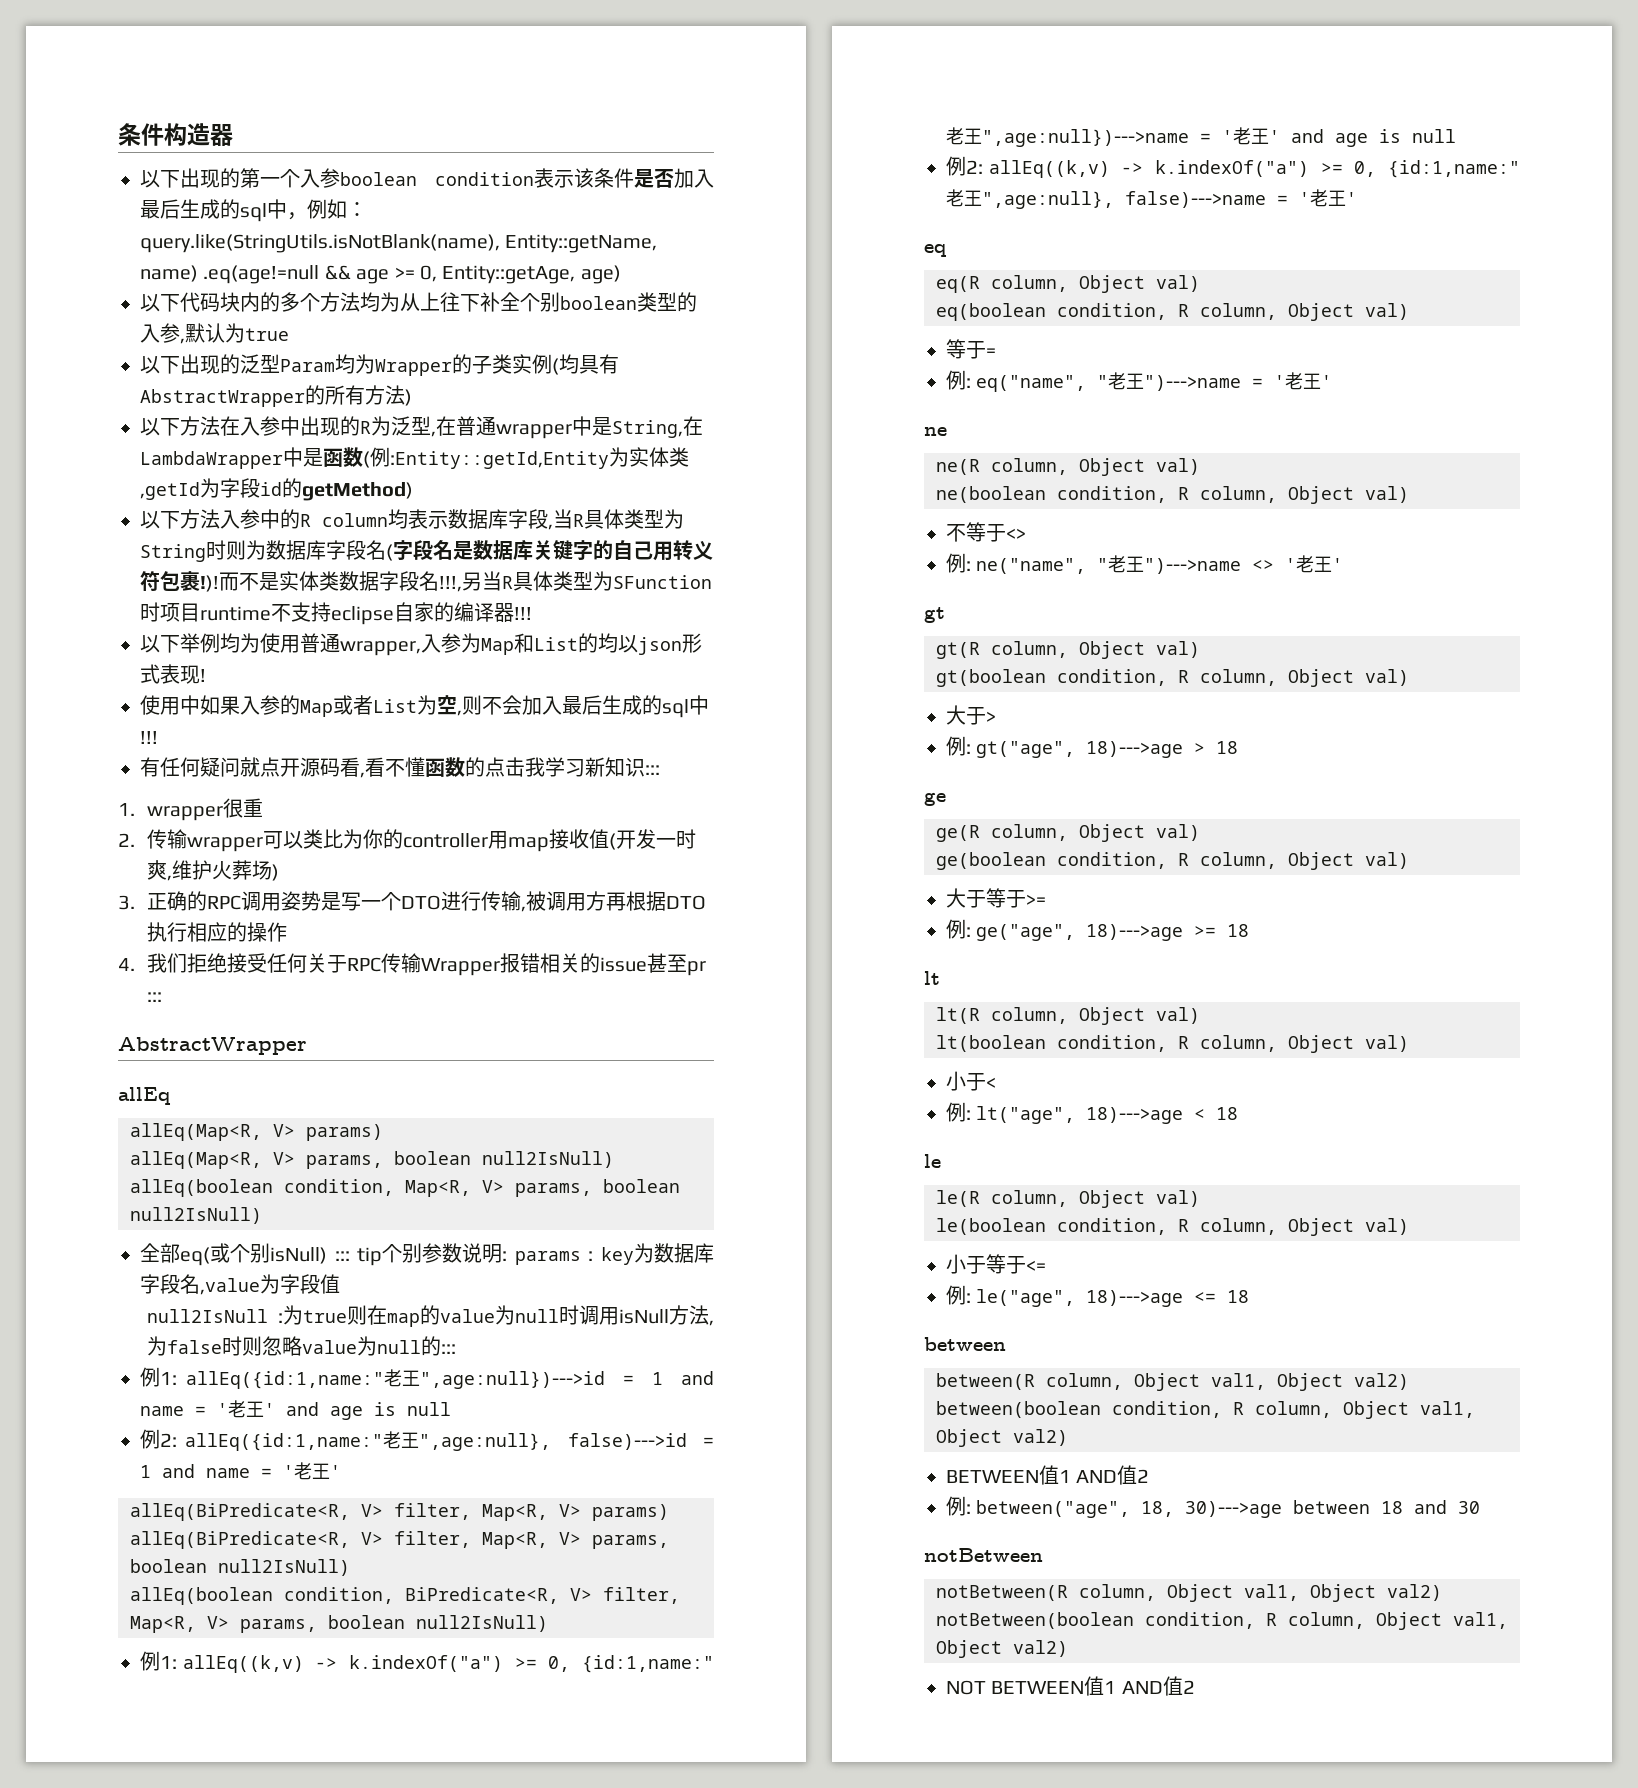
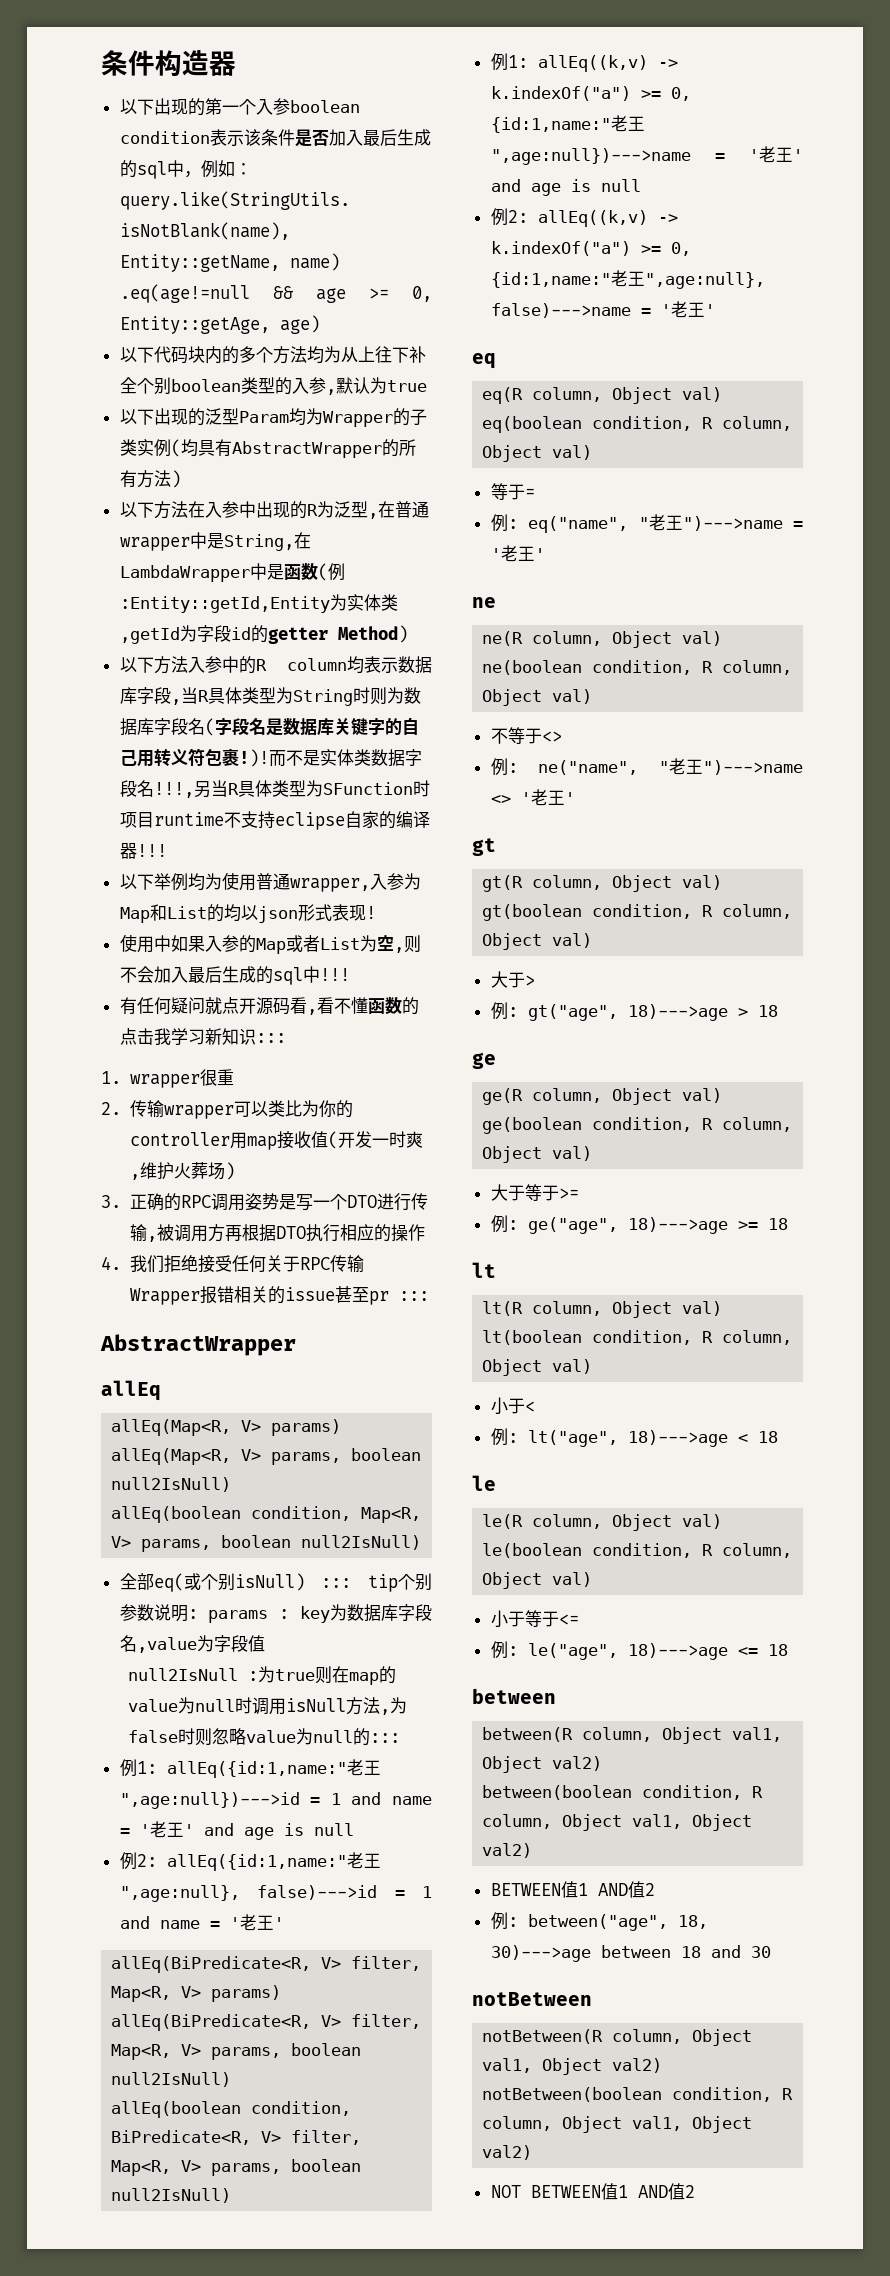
- 以下方法在入参中出现的R为泛型,在普通wrapper中是String,在LambdaWrapper中是函数(例:Entity::getId,Entity为实体类,getId为字段id的getMethod)
+ 以下方法在入参中出现的R为泛型,在普通wrapper中是String,在LambdaWrapper中是函数(例:Entity::getId,Entity为实体类,getId为字段id的getter Method)

